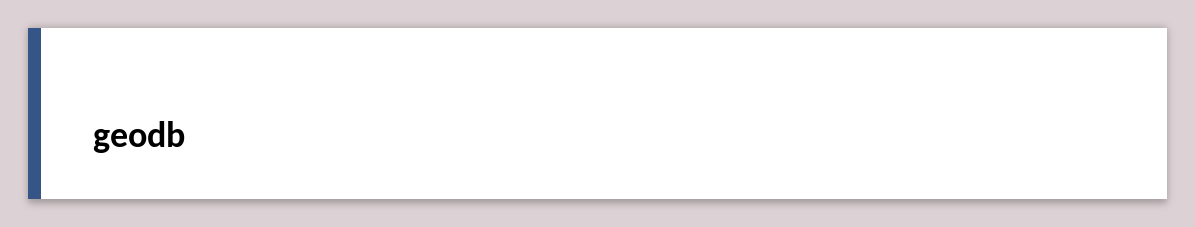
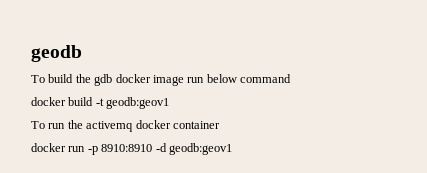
+ To build the gdb docker image run below command
+ docker build -t geodb:geov1
+ To run the activemq docker container
+ docker run -p 8910:8910 -d geodb:geov1

